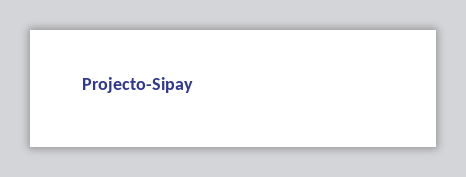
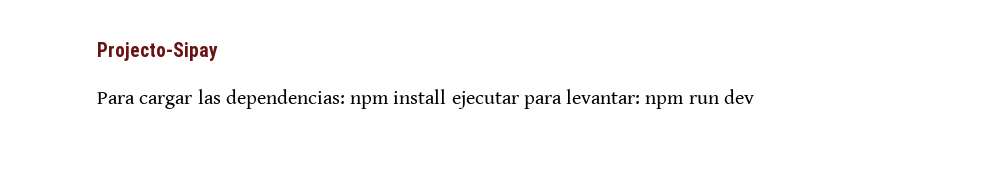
+ Para cargar las dependencias: npm install ejecutar para levantar: npm run dev

